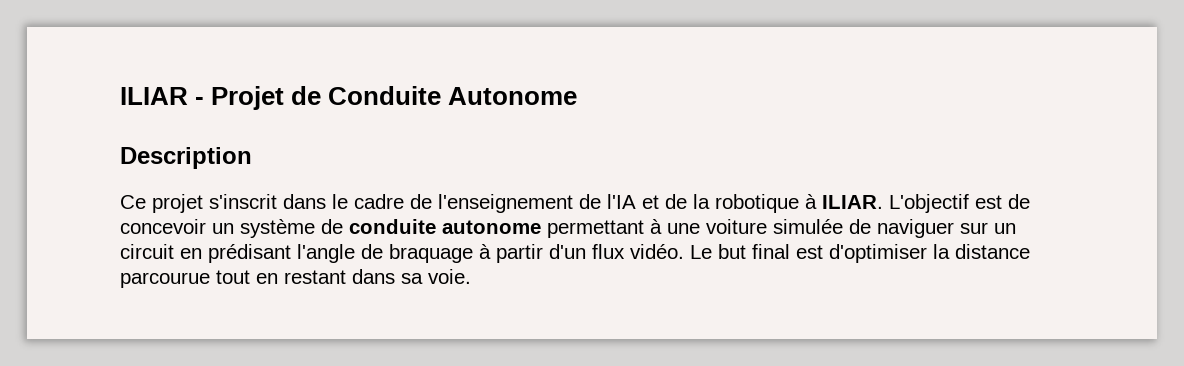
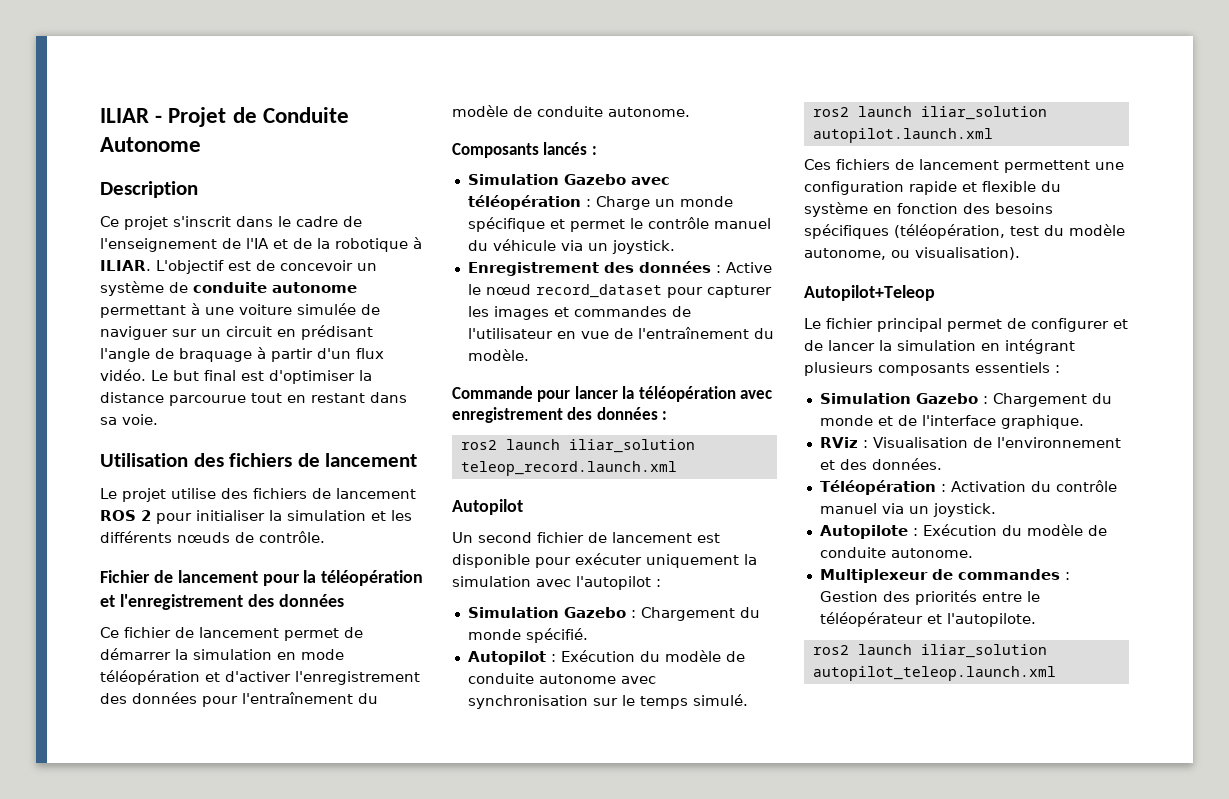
+ Utilisation des fichiers de lancement
+ Le projet utilise des fichiers de lancement ROS 2 pour initialiser la simulation et les différents nœuds de contrôle.
+ Fichier de lancement pour la téléopération et l'enregistrement des données
+ Ce fichier de lancement permet de démarrer la simulation en mode téléopération et d'activer l'enregistrement des données pour l'entraînement du modèle de conduite autonome.
+ Composants lancés :
+ Simulation Gazebo avec téléopération : Charge un monde spécifique et permet le contrôle manuel du véhicule via un joystick.
+ Enregistrement des données : Active le nœud record_dataset pour capturer les images et commandes de l'utilisateur en vue de l'entraînement du modèle.
+ Commande pour lancer la téléopération avec enregistrement des données :
+ ros2 launch iliar_solution teleop_record.launch.xml
+ Autopilot
+ Un second fichier de lancement est disponible pour exécuter uniquement la simulation avec l'autopilot :
+ Simulation Gazebo : Chargement du monde spécifié.
+ Autopilot : Exécution du modèle de conduite autonome avec synchronisation sur le temps simulé.
+ ros2 launch iliar_solution autopilot.launch.xml
+ Ces fichiers de lancement permettent une configuration rapide et flexible du système en fonction des besoins spécifiques (téléopération, test du modèle autonome, ou visualisation).
+ Autopilot+Teleop
+ Le fichier principal permet de configurer et de lancer la simulation en intégrant plusieurs composants essentiels :
+ Simulation Gazebo : Chargement du monde et de l'interface graphique.
+ RViz : Visualisation de l'environnement et des données.
+ Téléopération : Activation du contrôle manuel via un joystick.
+ Autopilote : Exécution du modèle de conduite autonome.
+ Multiplexeur de commandes : Gestion des priorités entre le téléopérateur et l'autopilote.
+ ros2 launch iliar_solution autopilot_teleop.launch.xml

